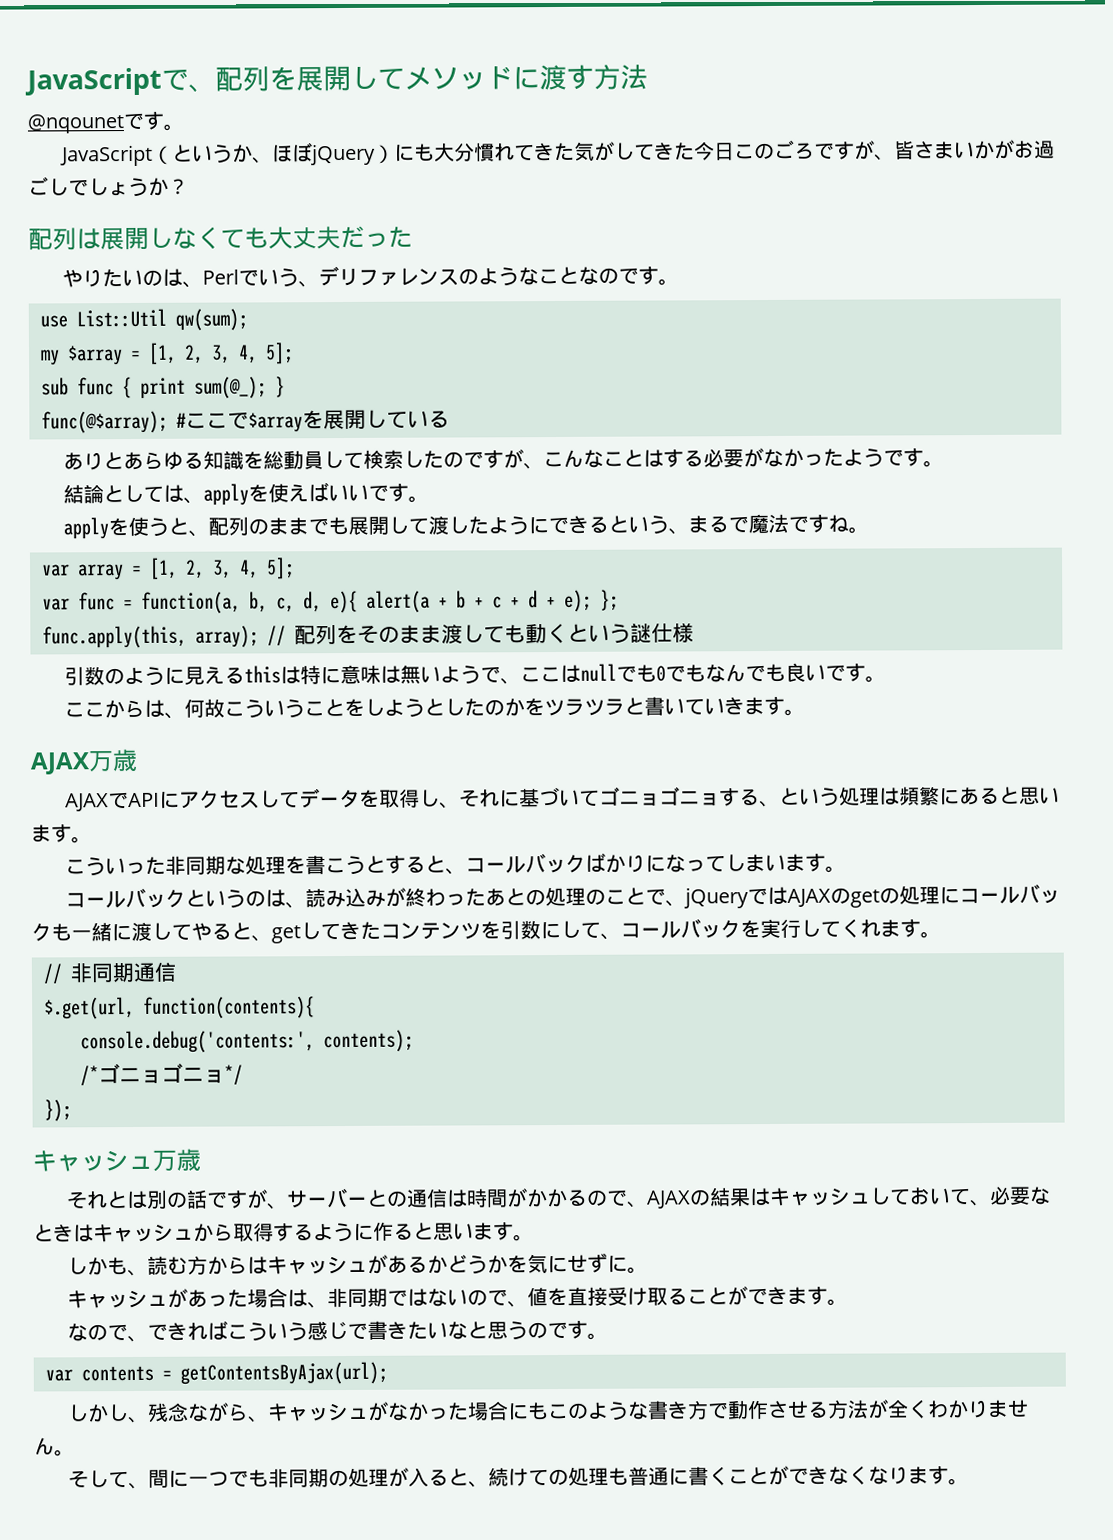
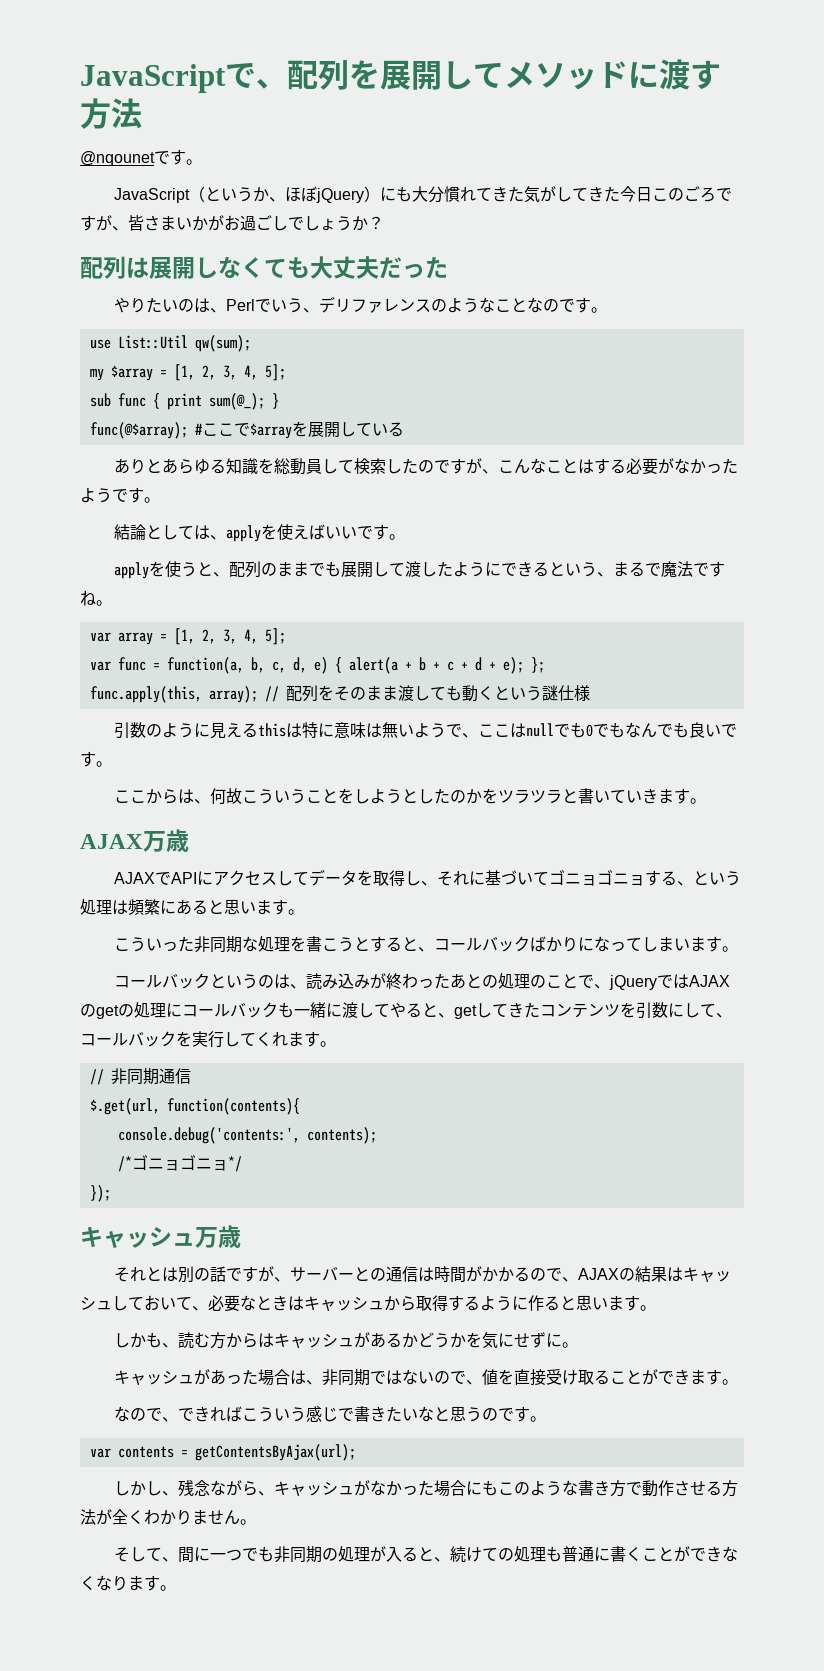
- var func = function(a, b, c, d, e){ alert(a + b + c + d + e); };
+ var func = function(a, b, c, d, e) { alert(a + b + c + d + e); };

